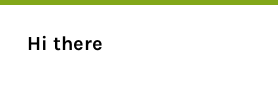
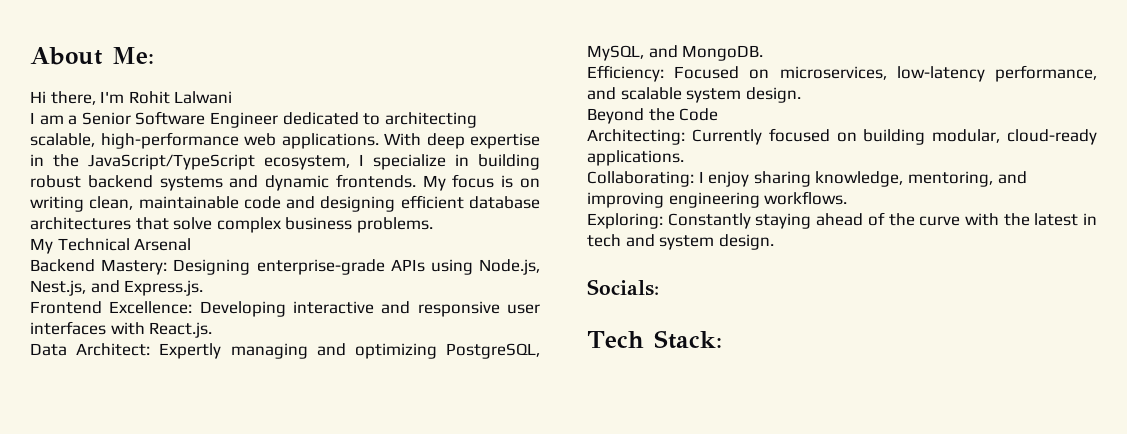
- Hi there
+ About Me:
+ Hi there, I'm Rohit Lalwani
+ I am a Senior Software Engineer dedicated to architecting scalable, high-performance web applications. With deep expertise in the JavaScript/TypeScript ecosystem, I specialize in building robust backend systems and dynamic frontends. My focus is on writing clean, maintainable code and designing efficient database architectures that solve complex business problems.
+ My Technical Arsenal
+ Backend Mastery: Designing enterprise-grade APIs using Node.js, Nest.js, and Express.js.
+ Frontend Excellence: Developing interactive and responsive user interfaces with React.js.
+ Data Architect: Expertly managing and optimizing PostgreSQL, MySQL, and MongoDB.
+ Efficiency: Focused on microservices, low-latency performance, and scalable system design.
+ Beyond the Code
+ Architecting: Currently focused on building modular, cloud-ready applications.
+ Collaborating: I enjoy sharing knowledge, mentoring, and improving engineering workflows.
+ Exploring: Constantly staying ahead of the curve with the latest in tech and system design.
+ Socials:
+ Tech Stack:

